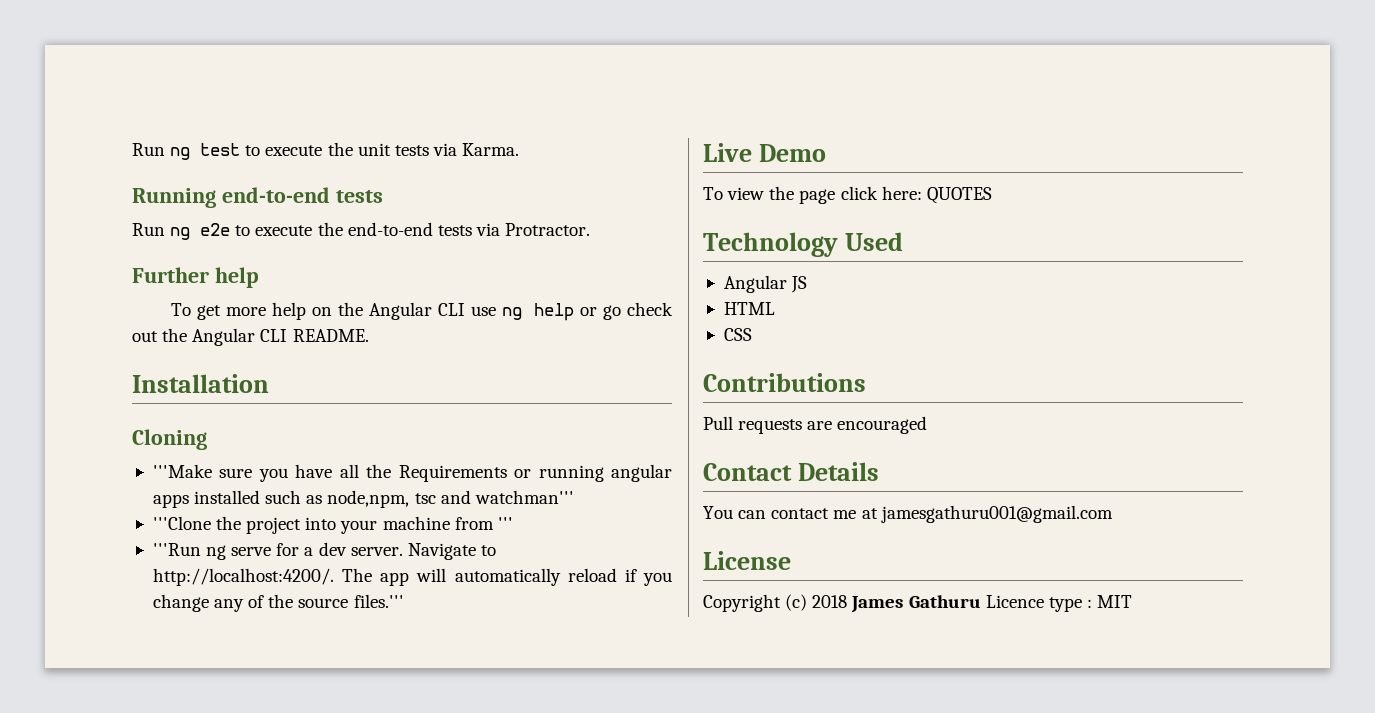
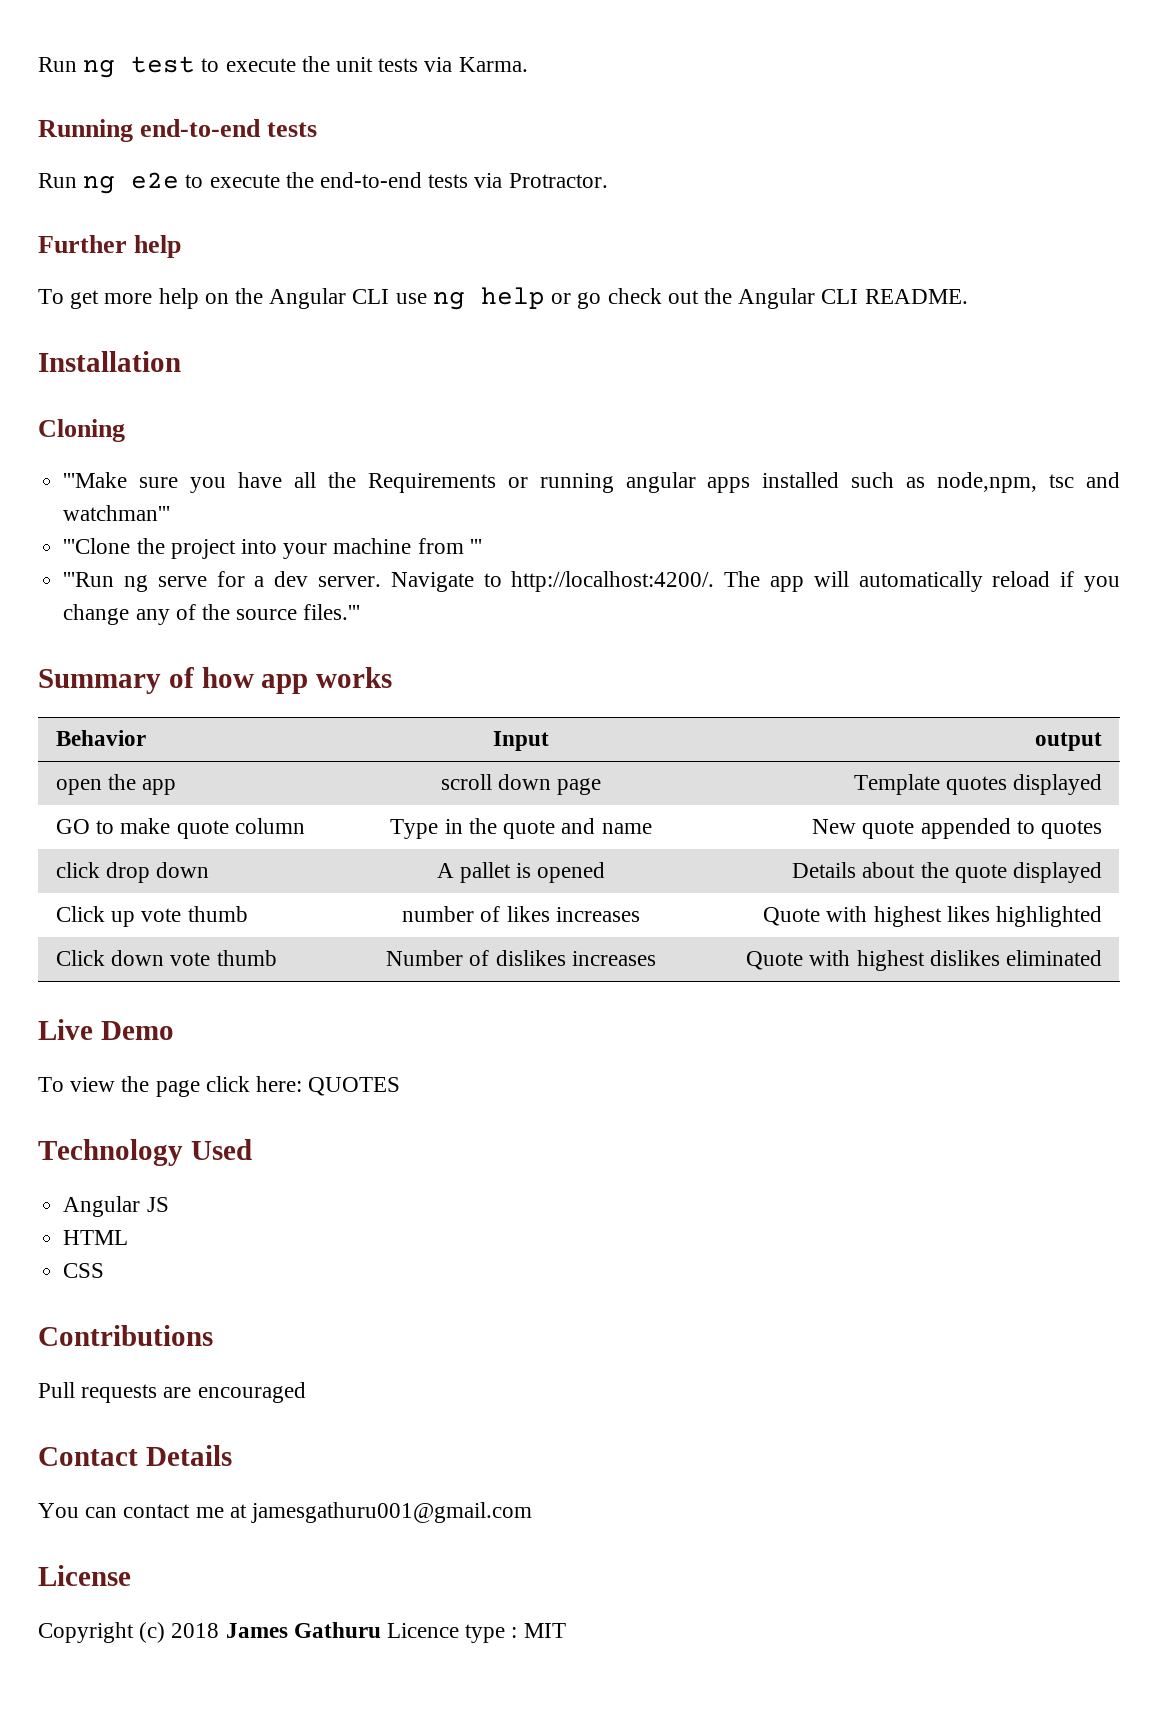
+ Summary of how app works
+ Behavior | Input | output
+ open the app | scroll down page | Template quotes displayed
+ GO to make quote column | Type in the quote and name | New quote appended to quotes
+ click drop down | A pallet is opened | Details about the quote displayed
+ Click up vote thumb | number of likes increases | Quote with highest likes highlighted
+ Click down vote thumb | Number of dislikes increases | Quote with highest dislikes eliminated

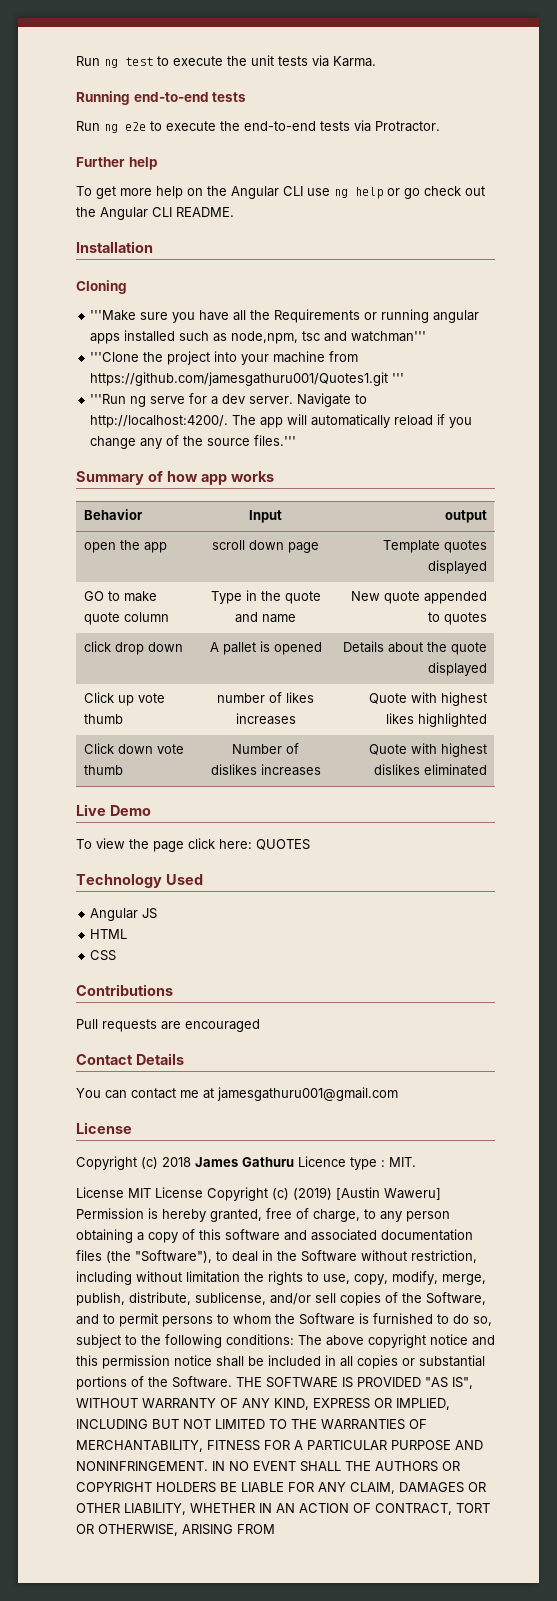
- '''Clone the project into your machine from '''
+ '''Clone the project into your machine from https://github.com/jamesgathuru001/Quotes1.git '''
- Copyright (c) 2018 James Gathuru Licence type : MIT
+ Copyright (c) 2018 James Gathuru Licence type : MIT.
+ License MIT License Copyright (c) (2019) [Austin Waweru] Permission is hereby granted, free of charge, to any person obtaining a copy of this software and associated documentation files (the "Software"), to deal in the Software without restriction, including without limitation the rights to use, copy, modify, merge, publish, distribute, sublicense, and/or sell copies of the Software, and to permit persons to whom the Software is furnished to do so, subject to the following conditions: The above copyright notice and this permission notice shall be included in all copies or substantial portions of the Software. THE SOFTWARE IS PROVIDED "AS IS", WITHOUT WARRANTY OF ANY KIND, EXPRESS OR IMPLIED, INCLUDING BUT NOT LIMITED TO THE WARRANTIES OF MERCHANTABILITY, FITNESS FOR A PARTICULAR PURPOSE AND NONINFRINGEMENT. IN NO EVENT SHALL THE AUTHORS OR COPYRIGHT HOLDERS BE LIABLE FOR ANY CLAIM, DAMAGES OR OTHER LIABILITY, WHETHER IN AN ACTION OF CONTRACT, TORT OR OTHERWISE, ARISING FROM

